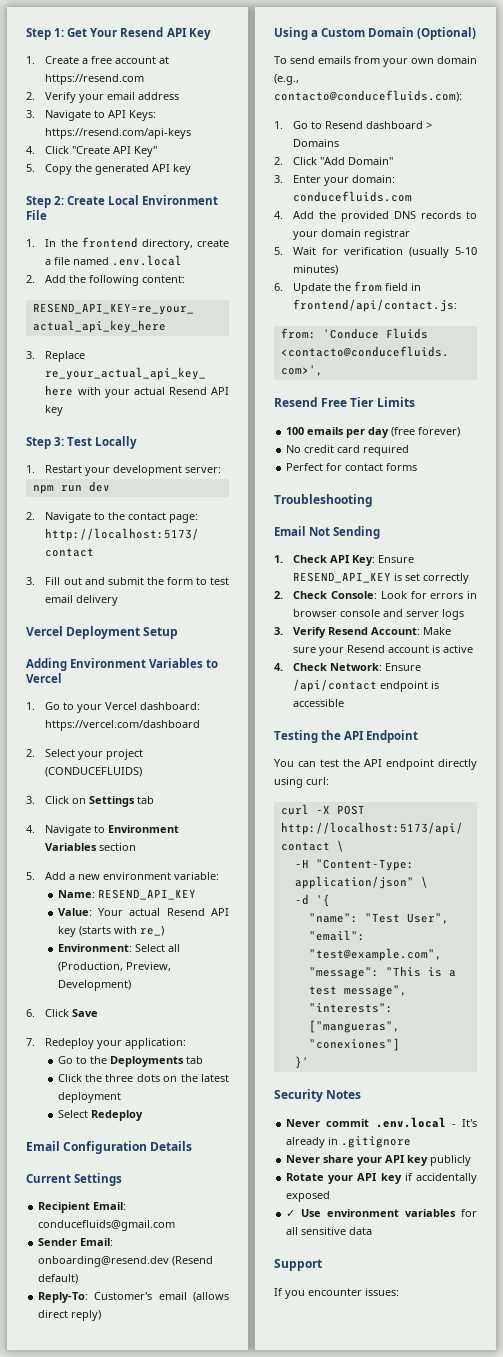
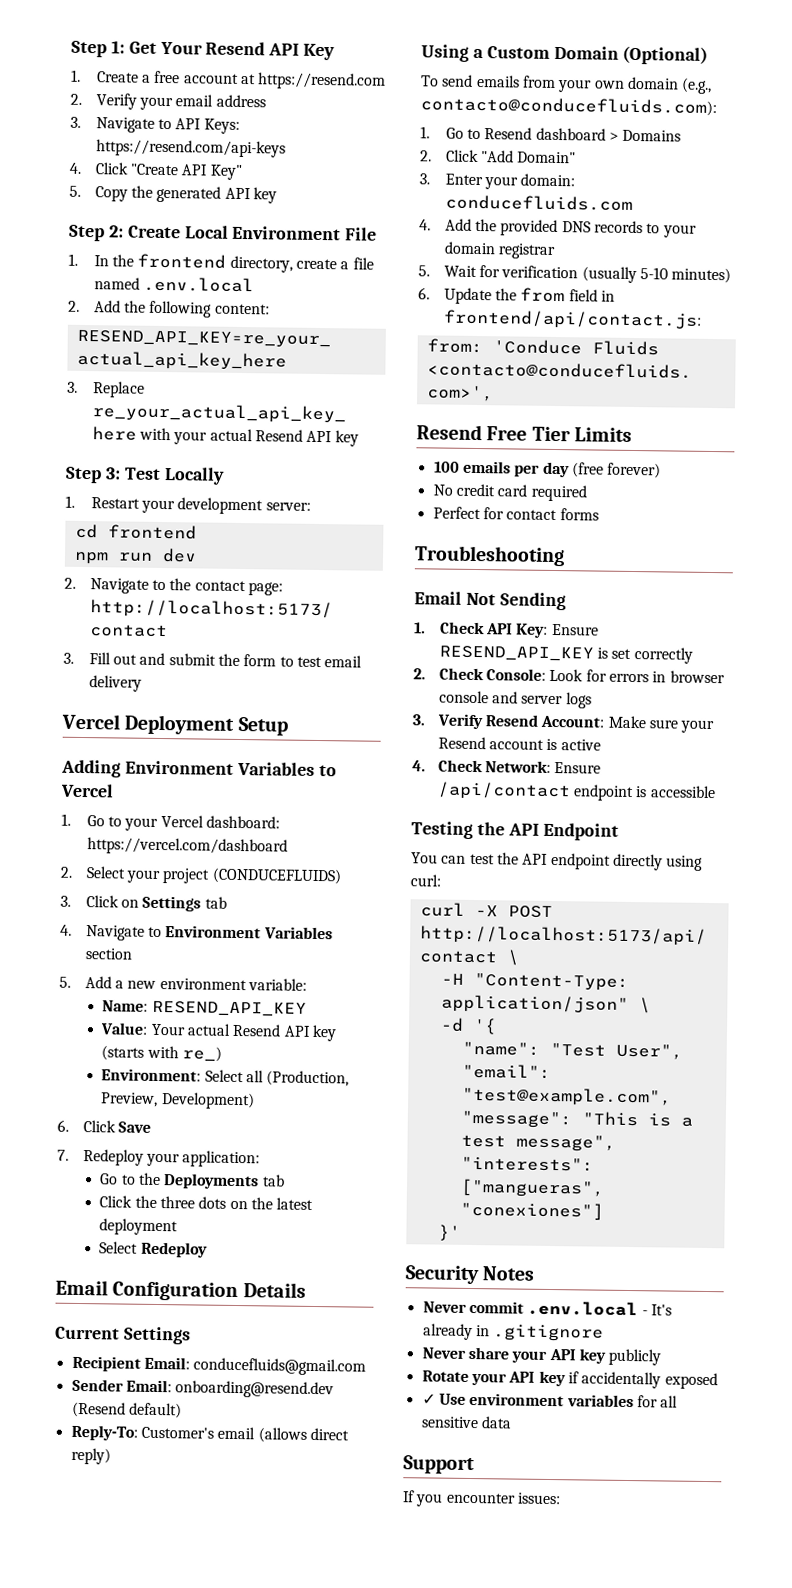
+ cd frontend

